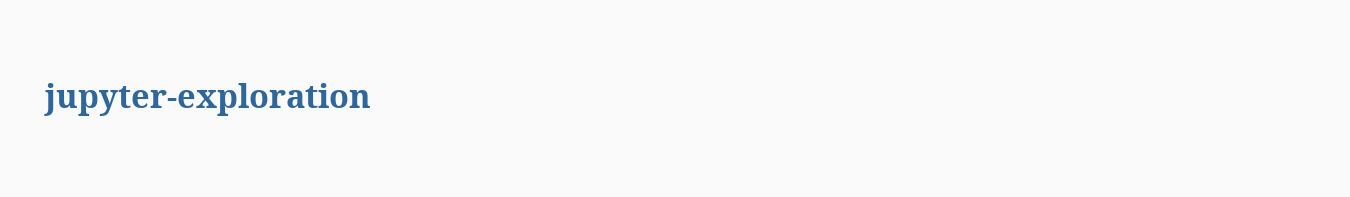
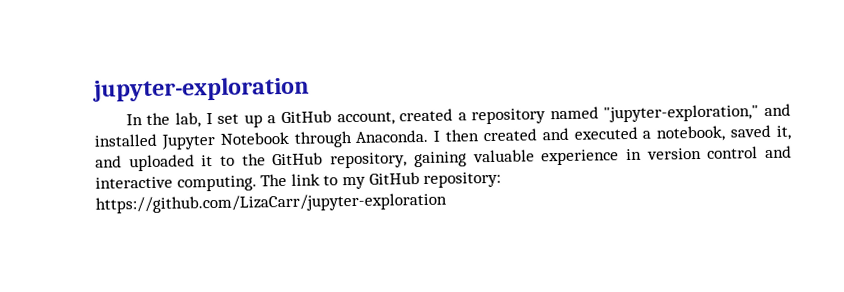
+ In the lab, I set up a GitHub account, created a repository named "jupyter-exploration," and installed Jupyter Notebook through Anaconda. I then created and executed a notebook, saved it, and uploaded it to the GitHub repository, gaining valuable experience in version control and interactive computing. The link to my GitHub repository: https://github.com/LizaCarr/jupyter-exploration

